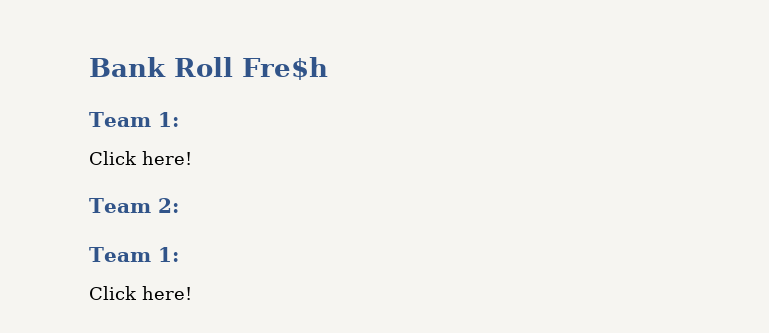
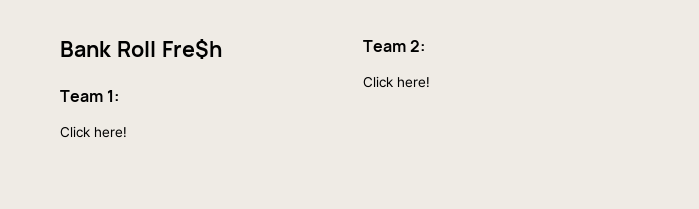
  Team 2:
- Team 1:

